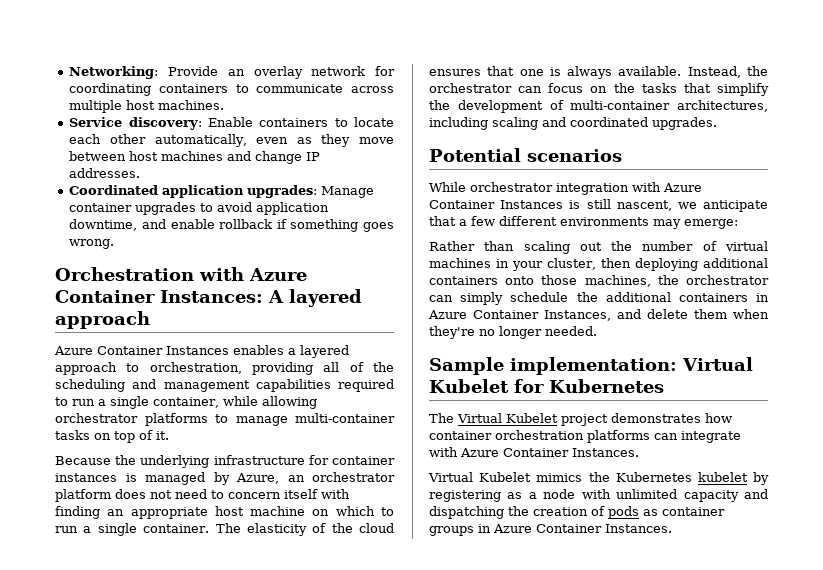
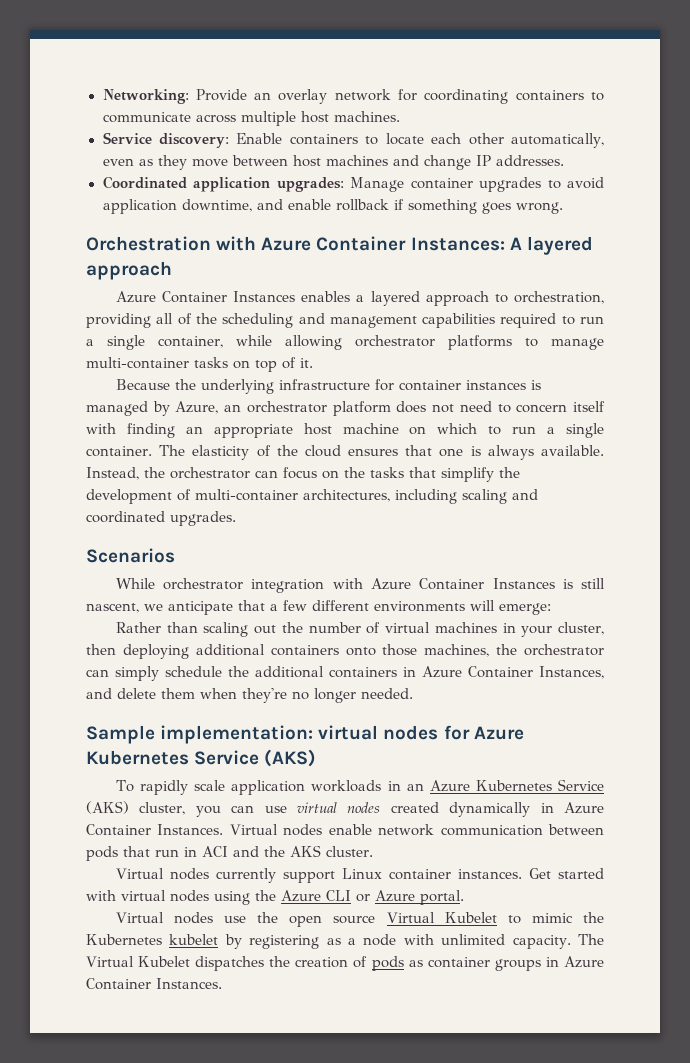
- Potential scenarios
+ Scenarios
- While orchestrator integration with Azure Container Instances is still nascent, we anticipate that a few different environments may emerge:
+ While orchestrator integration with Azure Container Instances is still nascent, we anticipate that a few different environments will emerge:
- Sample implementation: Virtual Kubelet for Kubernetes
- The Virtual Kubelet project demonstrates how container orchestration platforms can integrate with Azure Container Instances.
- Virtual Kubelet mimics the Kubernetes kubelet by registering as a node with unlimited capacity and dispatching the creation of pods as container groups in Azure Container Instances.
+ Sample implementation: virtual nodes for Azure Kubernetes Service (AKS)
+ To rapidly scale application workloads in an Azure Kubernetes Service (AKS) cluster, you can use virtual nodes created dynamically in Azure Container Instances. Virtual nodes enable network communication between pods that run in ACI and the AKS cluster.
+ Virtual nodes currently support Linux container instances. Get started with virtual nodes using the Azure CLI or Azure portal.
+ Virtual nodes use the open source Virtual Kubelet to mimic the Kubernetes kubelet by registering as a node with unlimited capacity. The Virtual Kubelet dispatches the creation of pods as container groups in Azure Container Instances.

